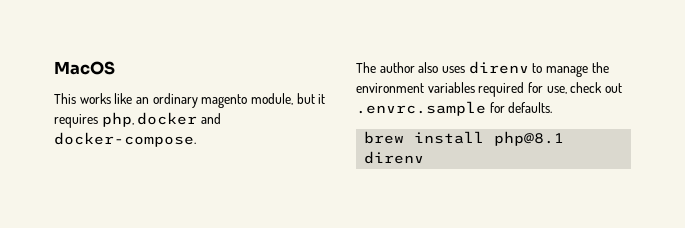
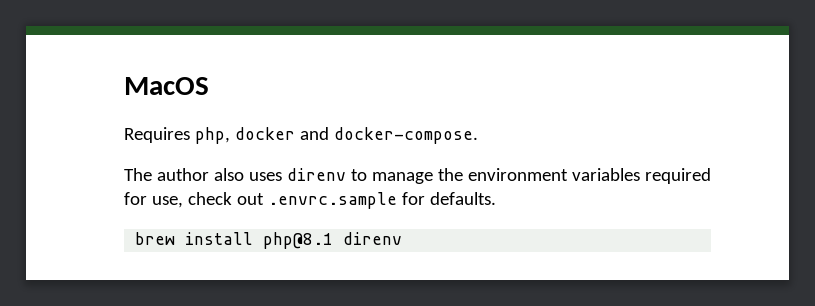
- This works like an ordinary magento module, but it requires php, docker and docker-compose.
+ Requires php, docker and docker-compose.

